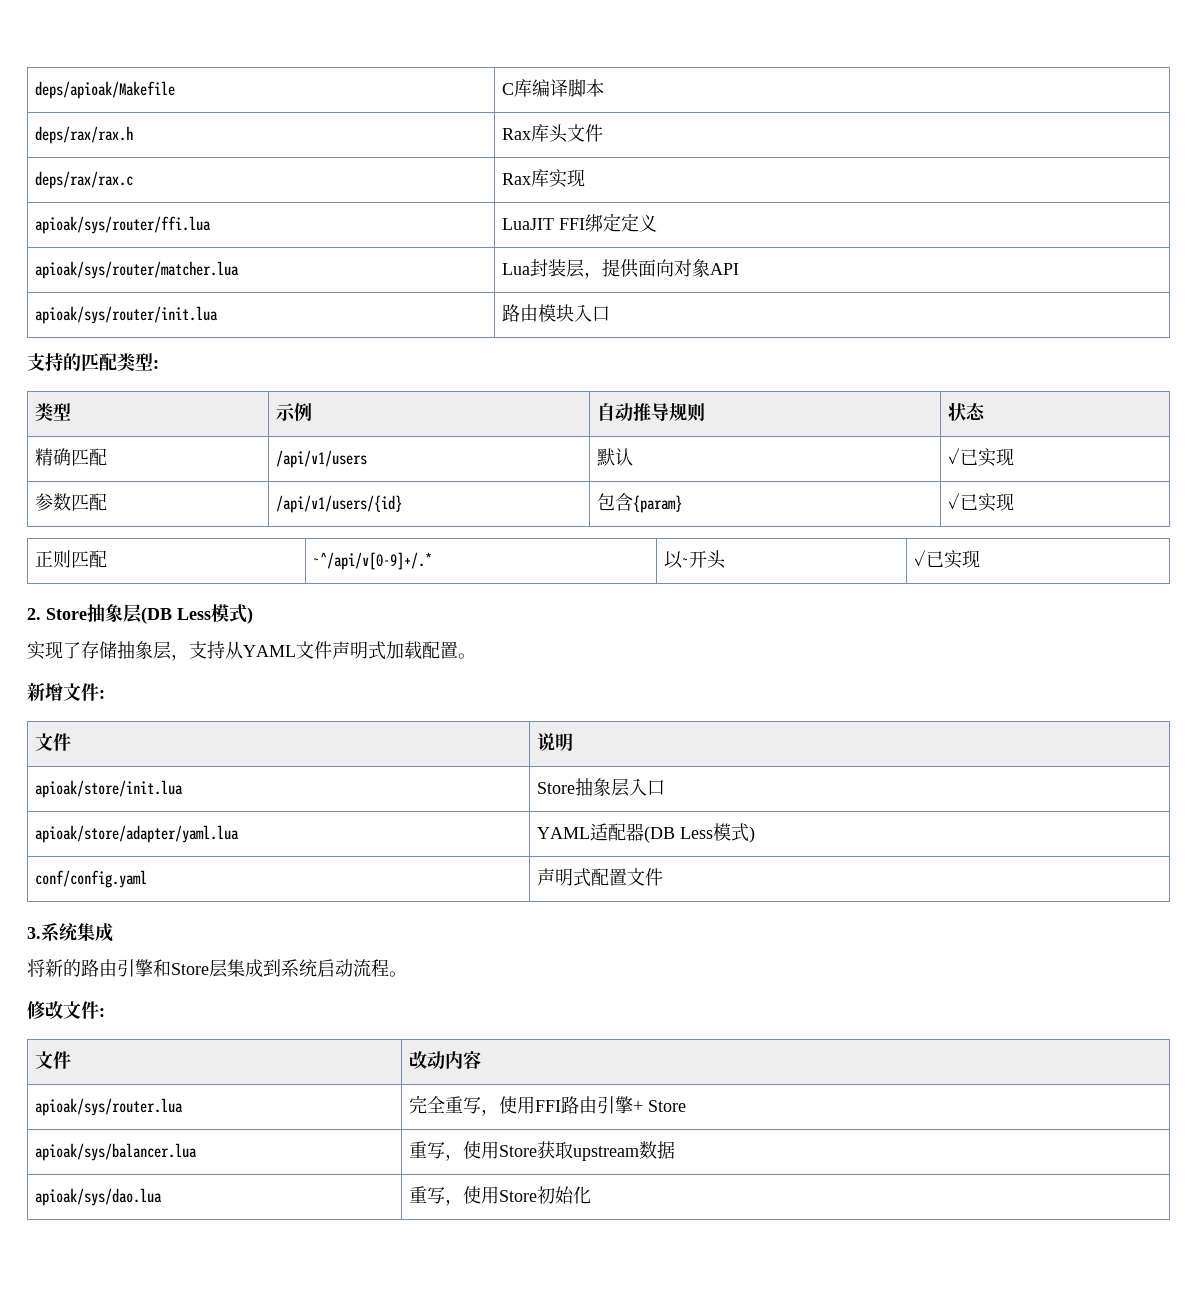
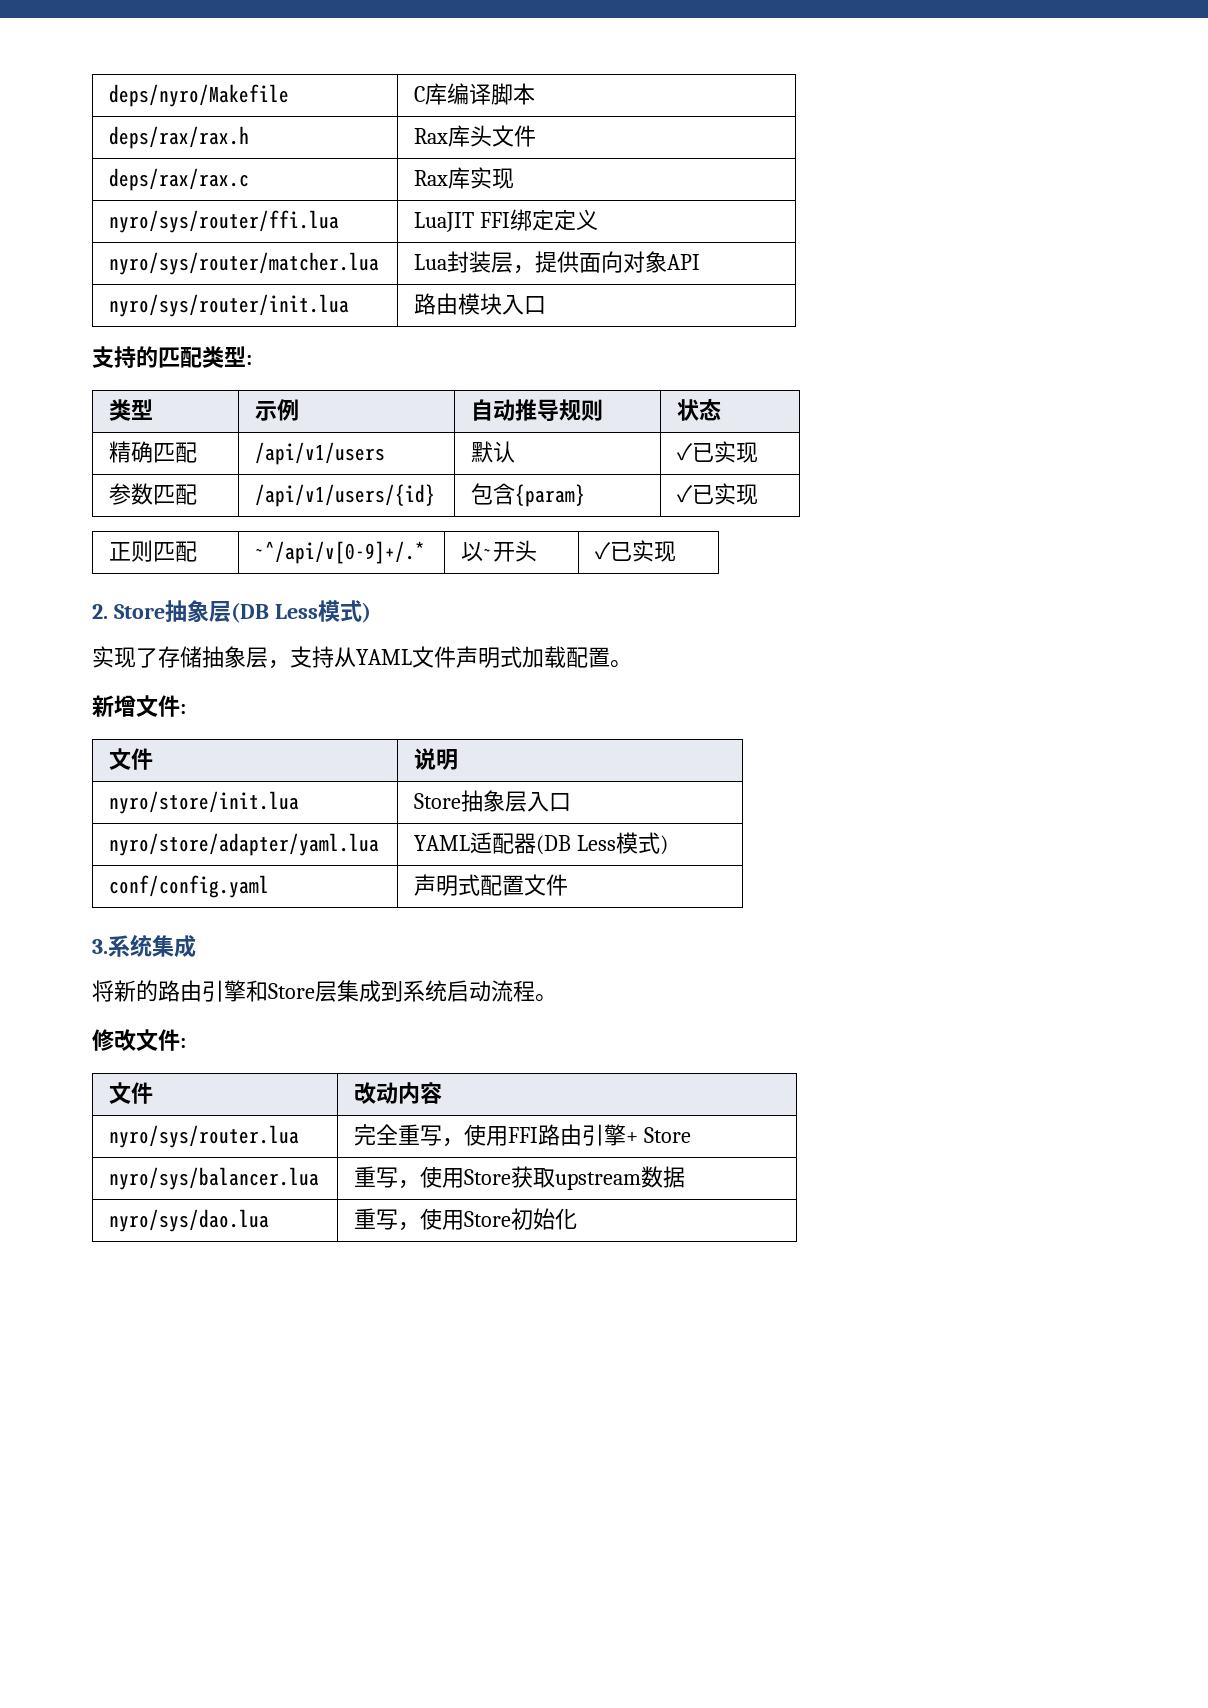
- deps/apioak/Makefile | C库编译脚本
+ deps/nyro/Makefile | C库编译脚本
- apioak/sys/router/ffi.lua | LuaJIT FFI绑定定义
+ nyro/sys/router/ffi.lua | LuaJIT FFI绑定定义
- apioak/sys/router/matcher.lua | Lua封装层，提供面向对象API
+ nyro/sys/router/matcher.lua | Lua封装层，提供面向对象API
- apioak/sys/router/init.lua | 路由模块入口
+ nyro/sys/router/init.lua | 路由模块入口
- apioak/store/init.lua | Store抽象层入口
+ nyro/store/init.lua | Store抽象层入口
- apioak/store/adapter/yaml.lua | YAML适配器(DB Less模式)
+ nyro/store/adapter/yaml.lua | YAML适配器(DB Less模式)
- apioak/sys/router.lua | 完全重写，使用FFI路由引擎+ Store
+ nyro/sys/router.lua | 完全重写，使用FFI路由引擎+ Store
- apioak/sys/balancer.lua | 重写，使用Store获取upstream数据
+ nyro/sys/balancer.lua | 重写，使用Store获取upstream数据
- apioak/sys/dao.lua | 重写，使用Store初始化
+ nyro/sys/dao.lua | 重写，使用Store初始化

